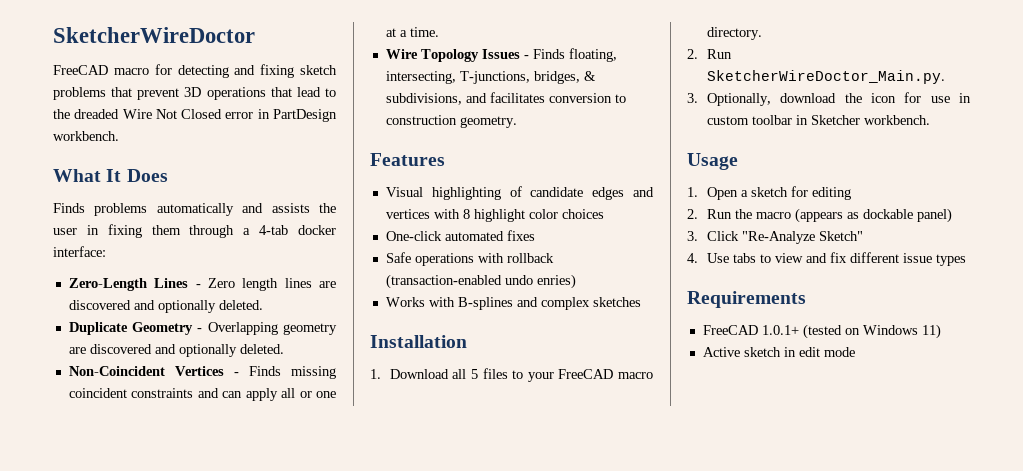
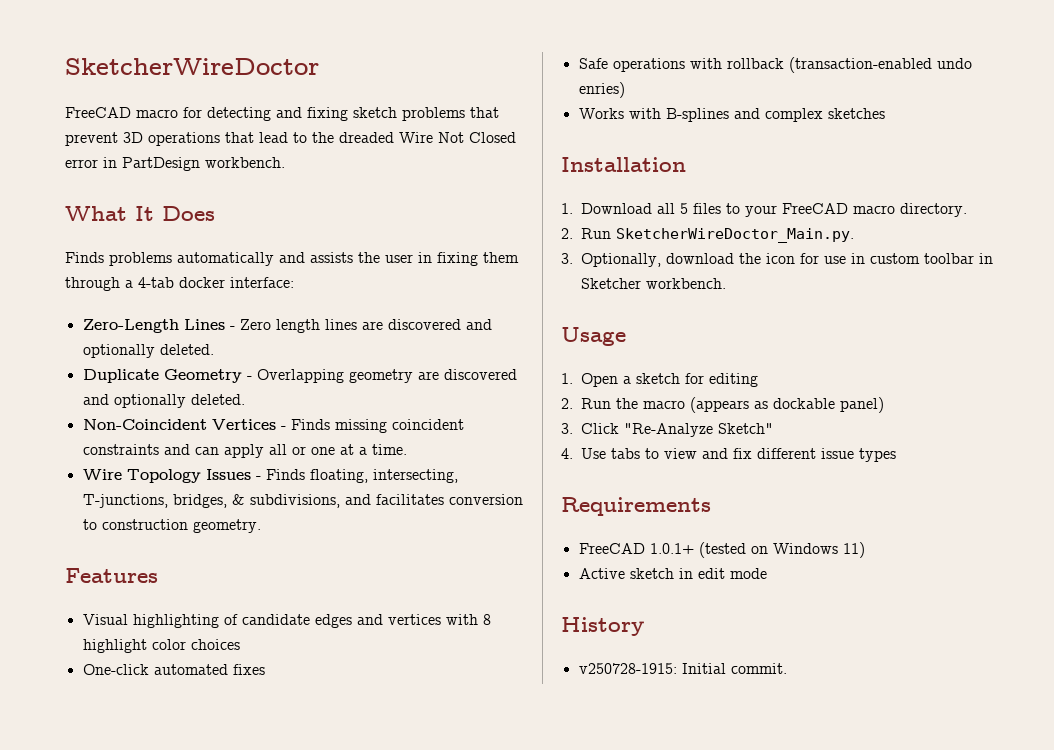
+ History
+ v250728-1915: Initial commit.

